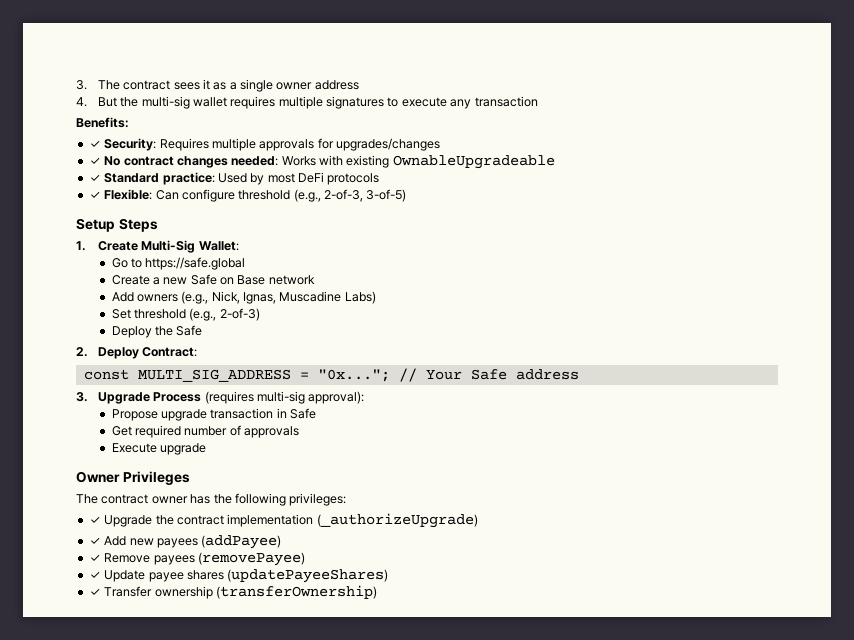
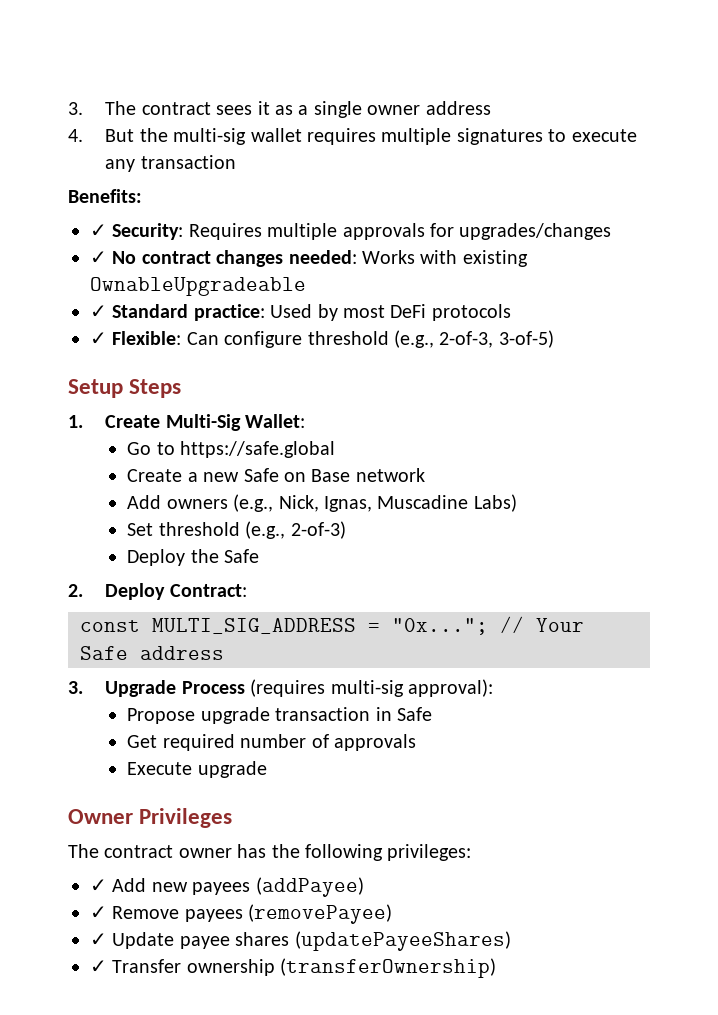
- ✓ Upgrade the contract implementation (_authorizeUpgrade)

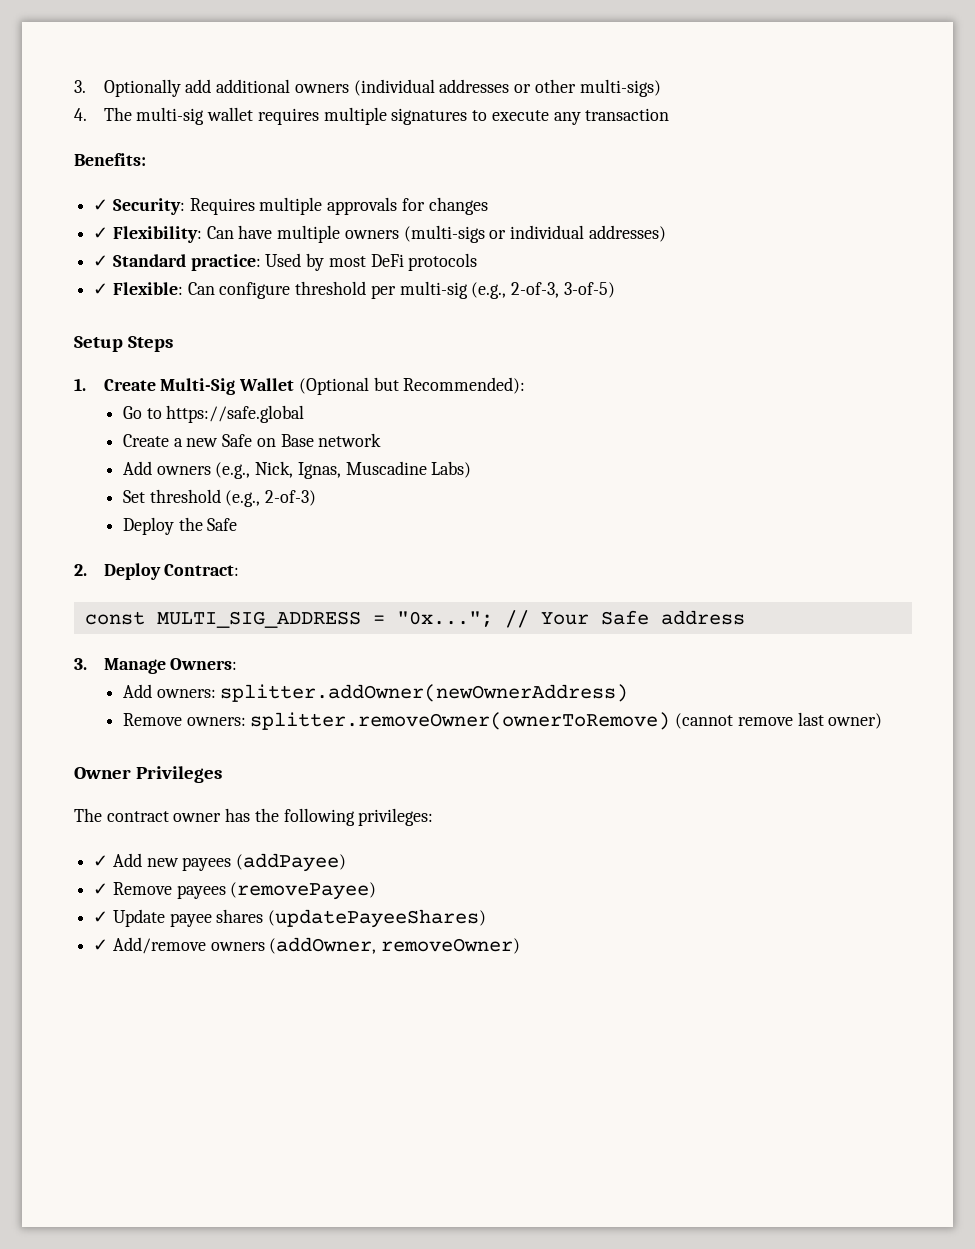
- 3. The contract sees it as a single owner address
- 4. But the multi-sig wallet requires multiple signatures to execute any transaction
+ 3. Optionally add additional owners (individual addresses or other multi-sigs)
+ 4. The multi-sig wallet requires multiple signatures to execute any transaction
- ✓ Security: Requires multiple approvals for upgrades/changes
- ✓ No contract changes needed: Works with existing OwnableUpgradeable
+ ✓ Security: Requires multiple approvals for changes
+ ✓ Flexibility: Can have multiple owners (multi-sigs or individual addresses)
- ✓ Flexible: Can configure threshold (e.g., 2-of-3, 3-of-5)
+ ✓ Flexible: Can configure threshold per multi-sig (e.g., 2-of-3, 3-of-5)
- 1. Create Multi-Sig Wallet:
+ 1. Create Multi-Sig Wallet (Optional but Recommended):
- 3. Upgrade Process (requires multi-sig approval):
- Propose upgrade transaction in Safe
- Get required number of approvals
- Execute upgrade
+ 3. Manage Owners:
+ Add owners: splitter.addOwner(newOwnerAddress)
+ Remove owners: splitter.removeOwner(ownerToRemove) (cannot remove last owner)
- ✓ Transfer ownership (transferOwnership)
+ ✓ Add/remove owners (addOwner, removeOwner)

